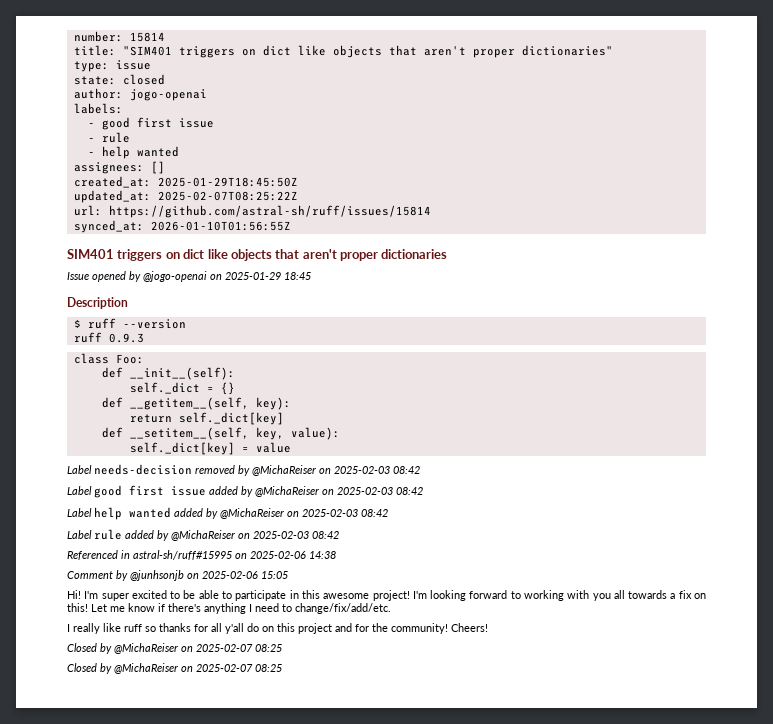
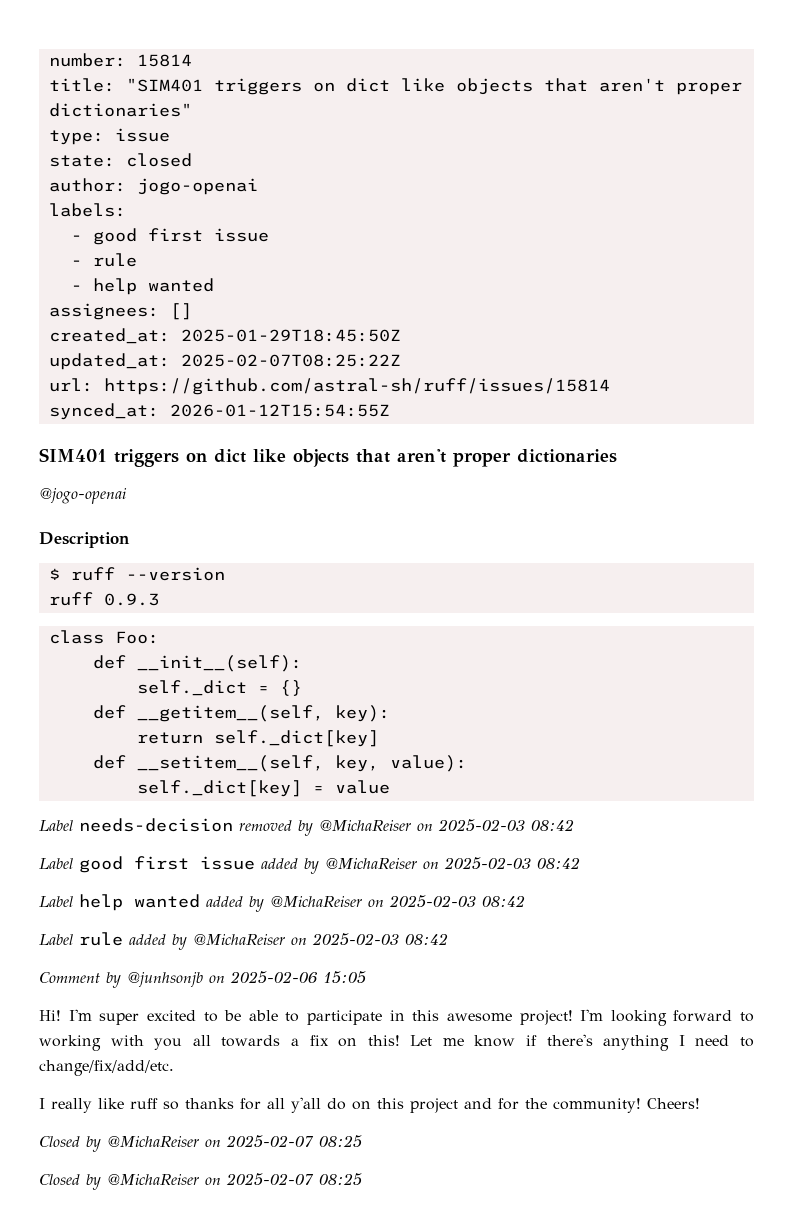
- synced_at: 2026-01-10T01:56:55Z
+ synced_at: 2026-01-12T15:54:55Z
- Issue opened by @jogo-openai on 2025-01-29 18:45
+ @jogo-openai
- Referenced in astral-sh/ruff#15995 on 2025-02-06 14:38

